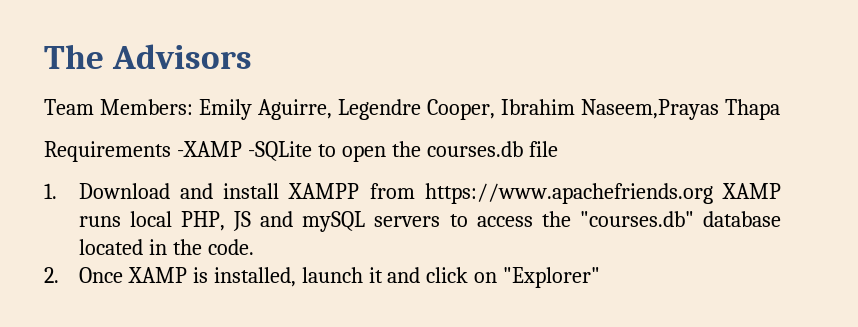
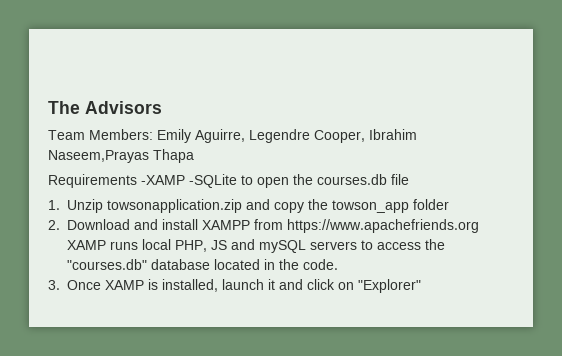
- 1. Download and install XAMPP from https://www.apachefriends.org XAMP runs local PHP, JS and mySQL servers to access the "courses.db" database located in the code.
+ 1. Unzip towsonapplication.zip and copy the towson_app folder
+ 2. Download and install XAMPP from https://www.apachefriends.org XAMP runs local PHP, JS and mySQL servers to access the "courses.db" database located in the code.
- 2. Once XAMP is installed, launch it and click on "Explorer"
+ 3. Once XAMP is installed, launch it and click on "Explorer"

